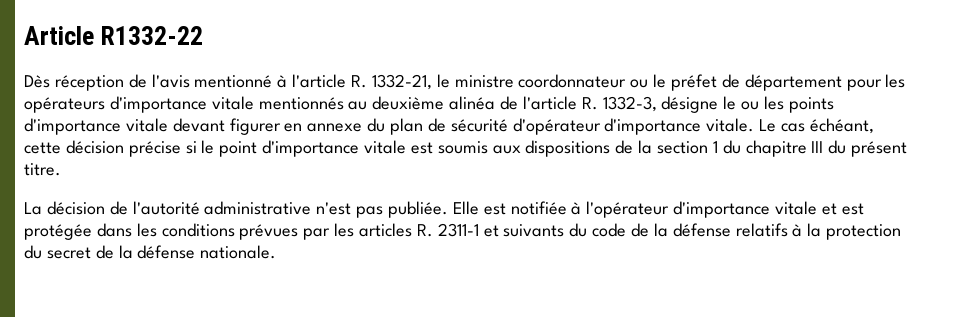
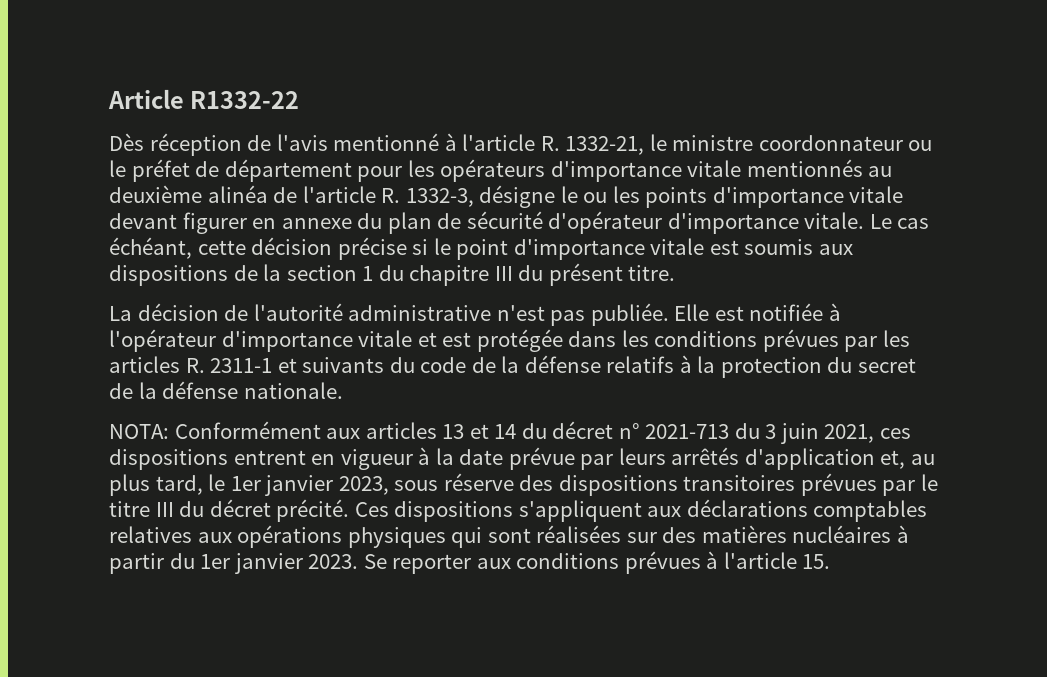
+ NOTA: Conformément aux articles 13 et 14 du décret n° 2021-713 du 3 juin 2021, ces dispositions entrent en vigueur à la date prévue par leurs arrêtés d'application et, au plus tard, le 1er janvier 2023, sous réserve des dispositions transitoires prévues par le titre III du décret précité. Ces dispositions s'appliquent aux déclarations comptables relatives aux opérations physiques qui sont réalisées sur des matières nucléaires à partir du 1er janvier 2023. Se reporter aux conditions prévues à l'article 15.

